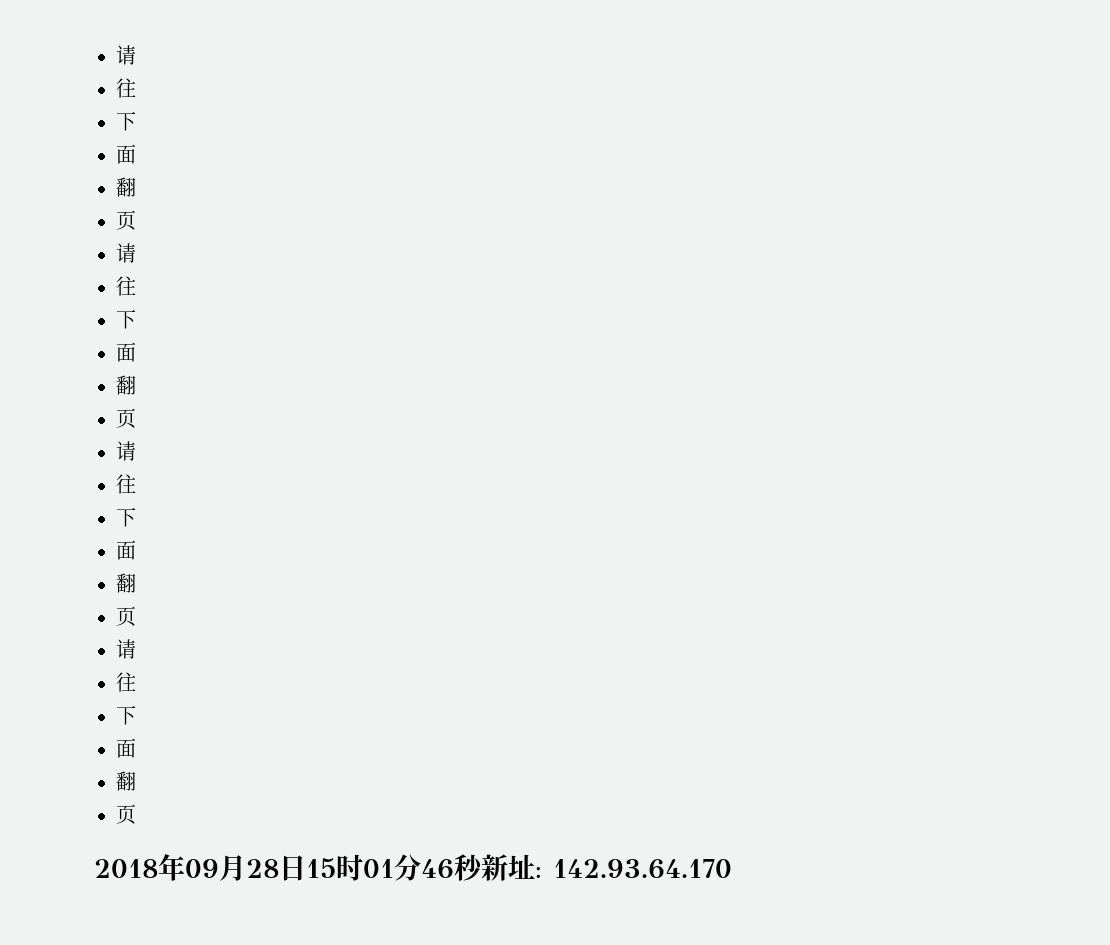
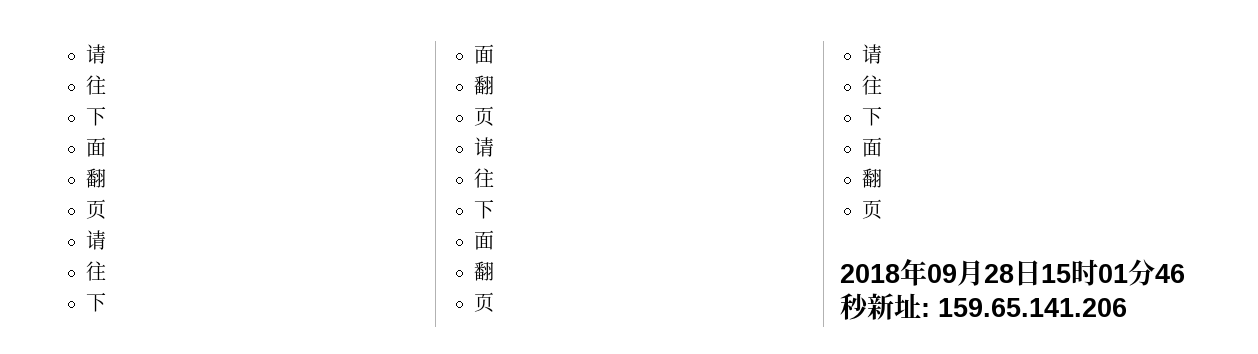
- 2018年09月28日15时01分46秒新址: 142.93.64.170
+ 2018年09月28日15时01分46秒新址: 159.65.141.206

